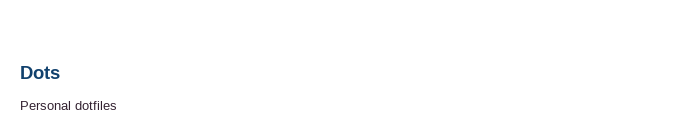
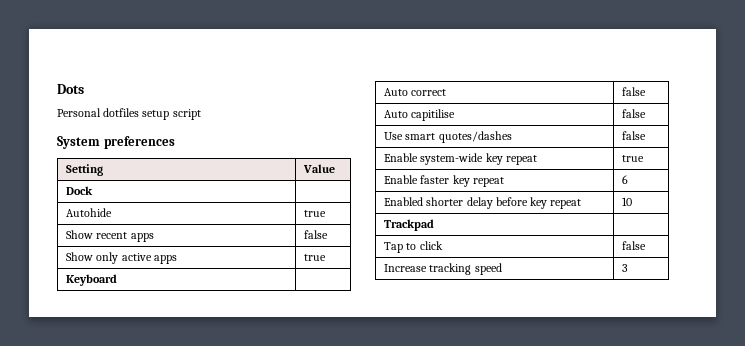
- Personal dotfiles
+ Personal dotfiles setup script
+ System preferences
+ Setting | Value
+ Dock |
+ Autohide | true
+ Show recent apps | false
+ Show only active apps | true
+ Keyboard |
+ Auto correct | false
+ Auto capitilise | false
+ Use smart quotes/dashes | false
+ Enable system-wide key repeat | true
+ Enable faster key repeat | 6
+ Enabled shorter delay before key repeat | 10
+ Trackpad |
+ Tap to click | false
+ Increase tracking speed | 3

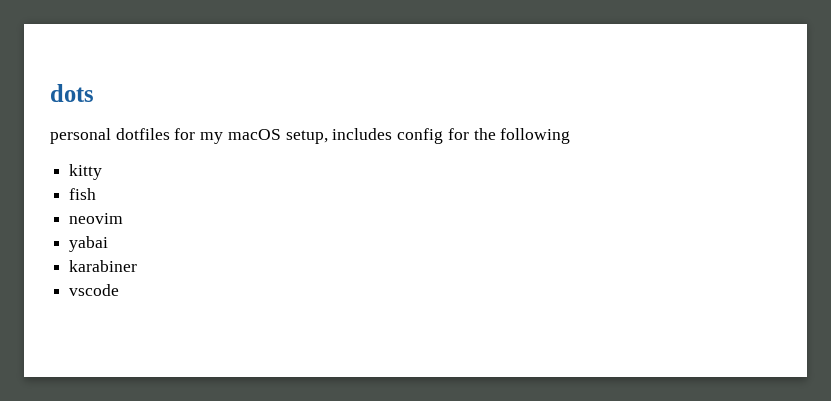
- Dots
- Personal dotfiles setup script
- System preferences
- Setting | Value
- Dock |
- Autohide | true
- Show recent apps | false
- Show only active apps | true
- Keyboard |
- Auto correct | false
- Auto capitilise | false
- Use smart quotes/dashes | false
- Enable system-wide key repeat | true
- Enable faster key repeat | 6
- Enabled shorter delay before key repeat | 10
- Trackpad |
- Tap to click | false
- Increase tracking speed | 3
+ dots
+ personal dotfiles for my macOS setup, includes config for the following
+ kitty
+ fish
+ neovim
+ yabai
+ karabiner
+ vscode

